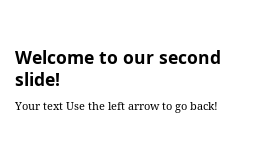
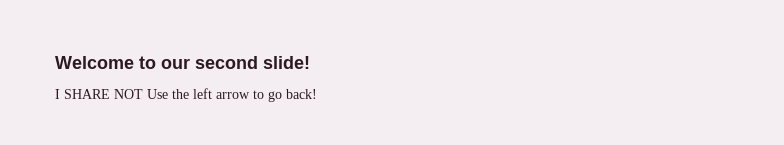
- Your text Use the left arrow to go back!
+ I SHARE NOT Use the left arrow to go back!

